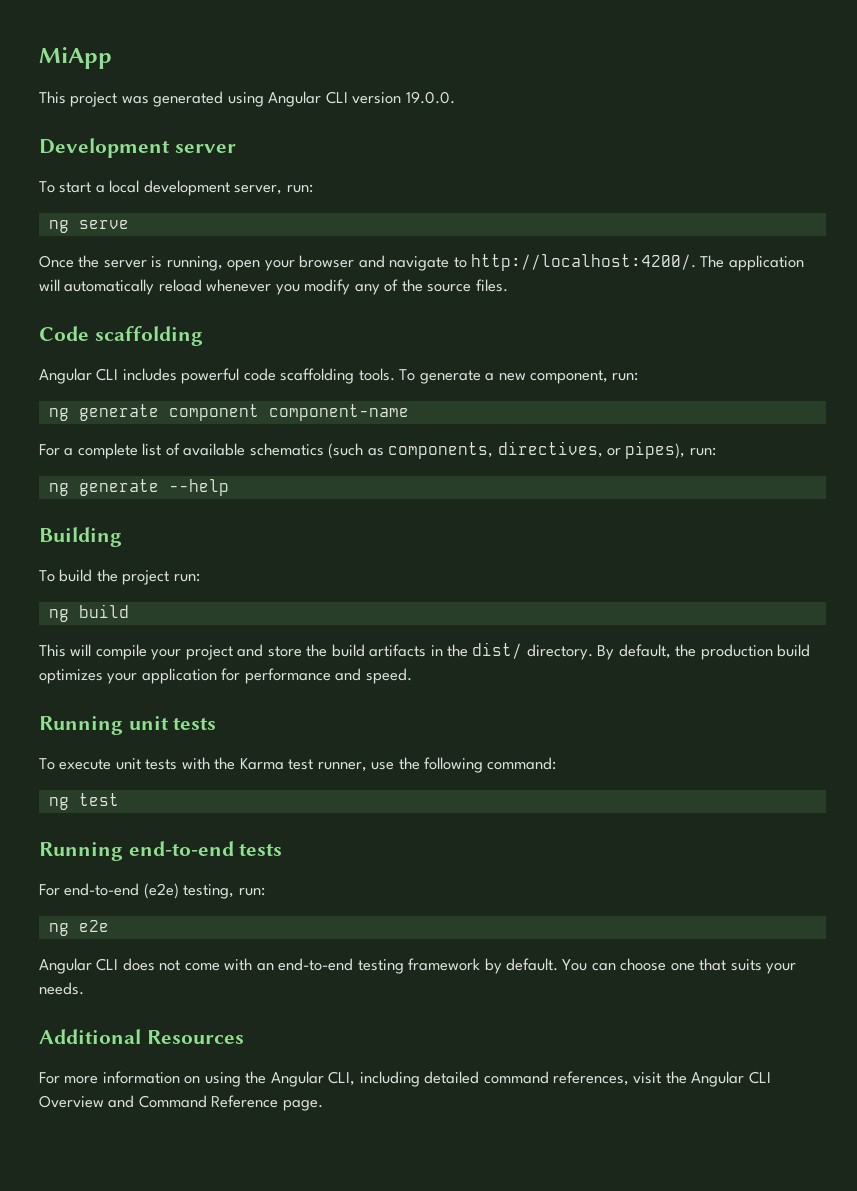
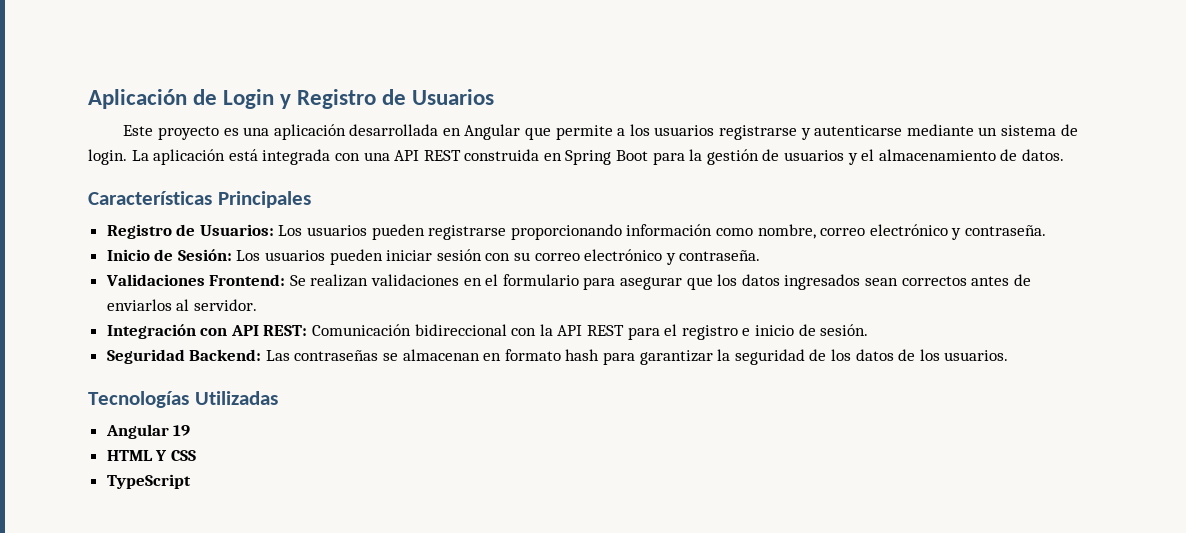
- MiApp
- This project was generated using Angular CLI version 19.0.0.
- Development server
- To start a local development server, run:
- ng serve
- Once the server is running, open your browser and navigate to http://localhost:4200/. The application will automatically reload whenever you modify any of the source files.
- Code scaffolding
- Angular CLI includes powerful code scaffolding tools. To generate a new component, run:
- ng generate component component-name
- For a complete list of available schematics (such as components, directives, or pipes), run:
- ng generate --help
- Building
- To build the project run:
- ng build
- This will compile your project and store the build artifacts in the dist/ directory. By default, the production build optimizes your application for performance and speed.
- Running unit tests
- To execute unit tests with the Karma test runner, use the following command:
- ng test
- Running end-to-end tests
- For end-to-end (e2e) testing, run:
- ng e2e
- Angular CLI does not come with an end-to-end testing framework by default. You can choose one that suits your needs.
- Additional Resources
- For more information on using the Angular CLI, including detailed command references, visit the Angular CLI Overview and Command Reference page.
+ Aplicación de Login y Registro de Usuarios
+ Este proyecto es una aplicación desarrollada en Angular que permite a los usuarios registrarse y autenticarse mediante un sistema de login. La aplicación está integrada con una API REST construida en Spring Boot para la gestión de usuarios y el almacenamiento de datos.
+ Características Principales
+ Registro de Usuarios: Los usuarios pueden registrarse proporcionando información como nombre, correo electrónico y contraseña.
+ Inicio de Sesión: Los usuarios pueden iniciar sesión con su correo electrónico y contraseña.
+ Validaciones Frontend: Se realizan validaciones en el formulario para asegurar que los datos ingresados sean correctos antes de enviarlos al servidor.
+ Integración con API REST: Comunicación bidireccional con la API REST para el registro e inicio de sesión.
+ Seguridad Backend: Las contraseñas se almacenan en formato hash para garantizar la seguridad de los datos de los usuarios.
+ Tecnologías Utilizadas
+ Angular 19
+ HTML Y CSS
+ TypeScript

